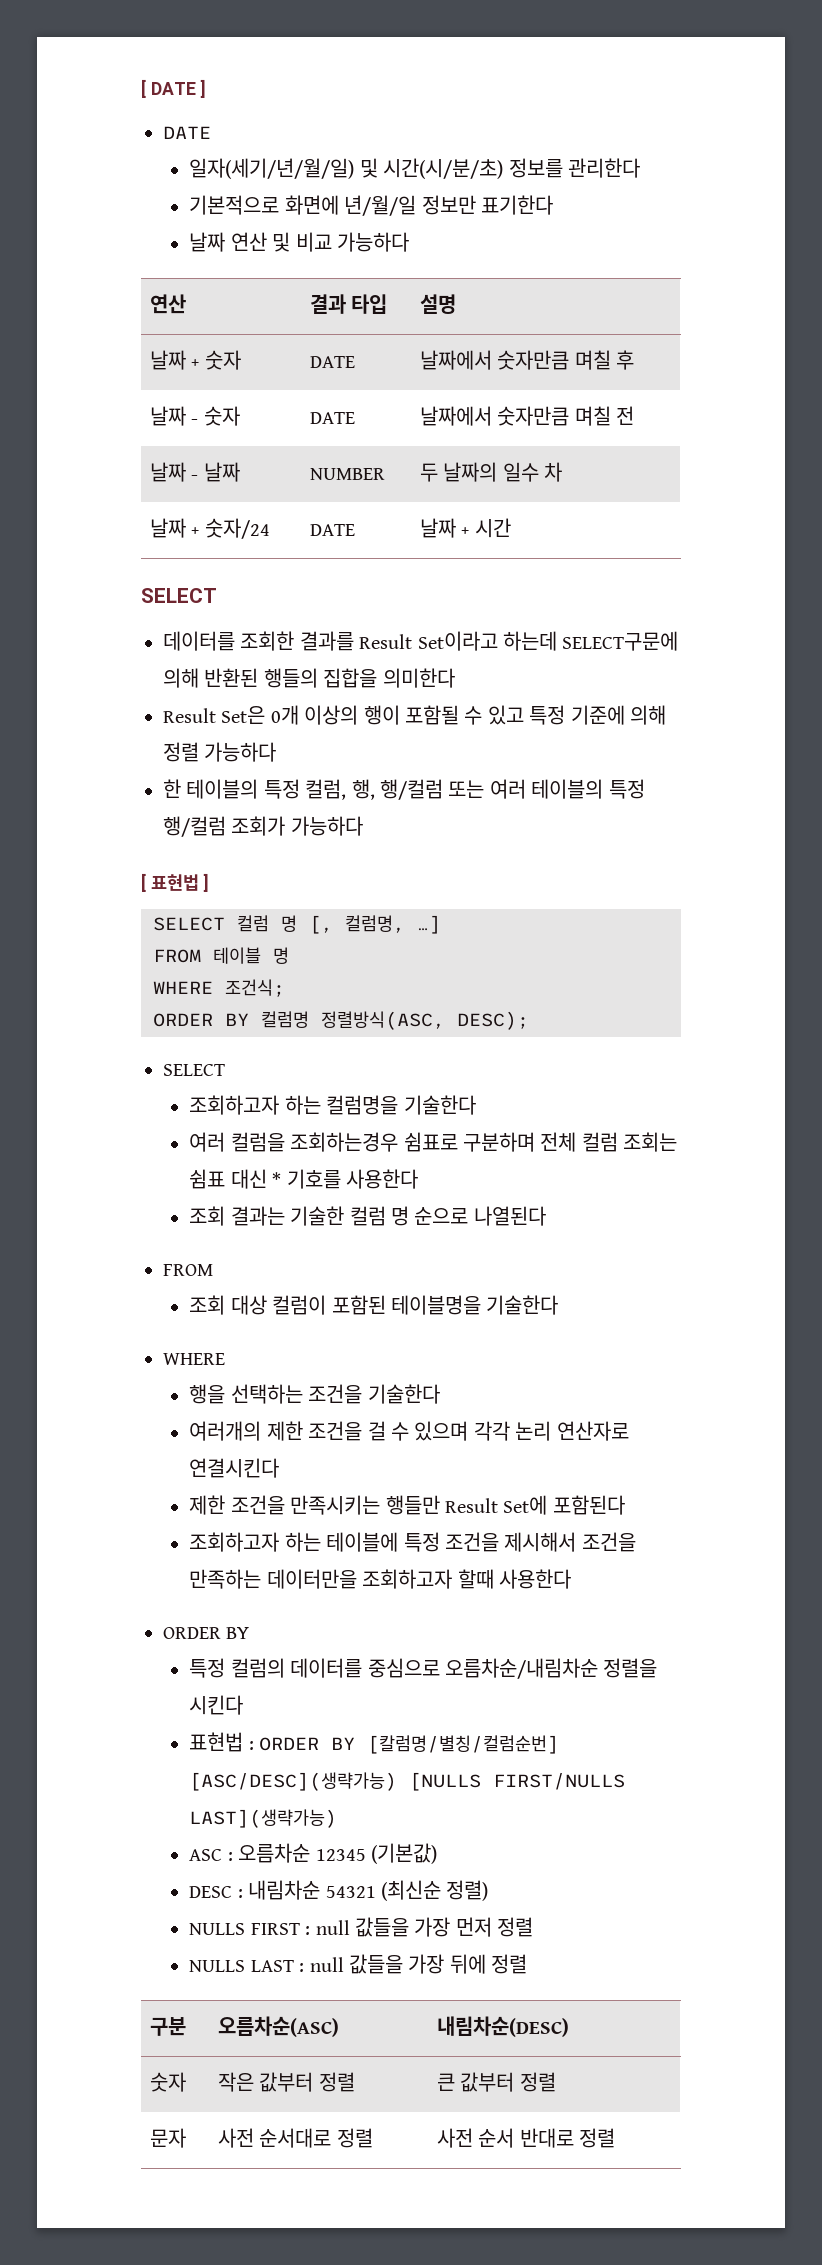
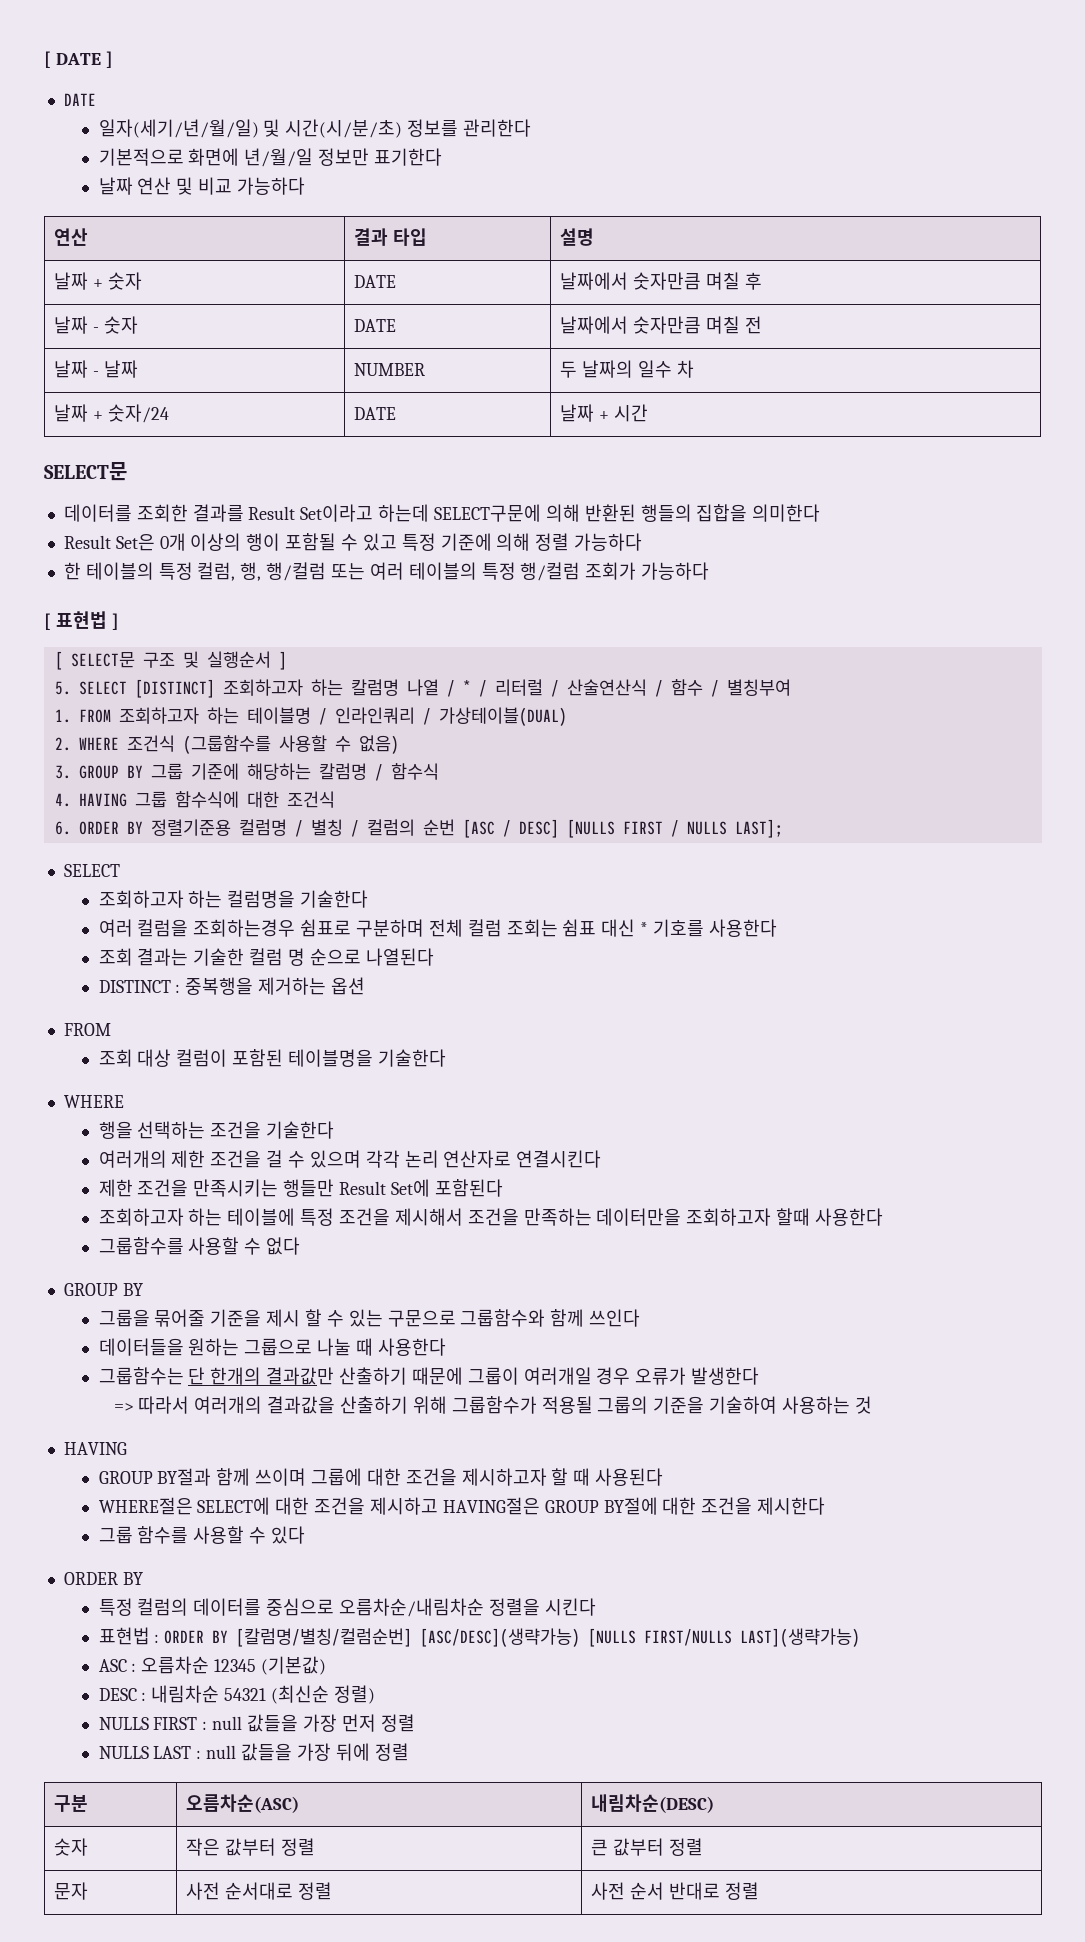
  날짜 + 숫자/24 | DATE | 날짜 + 시간
- SELECT
+ SELECT문
- SELECT 컬럼 명 [, 컬럼명, …]
- FROM 테이블 명
- WHERE 조건식;
- ORDER BY 컬럼명 정렬방식(ASC, DESC);
+ [ SELECT문 구조 및 실행순서 ]
+ 5. SELECT [DISTINCT] 조회하고자 하는 칼럼명 나열 / * / 리터럴 / 산술연산식 / 함수 / 별칭부여
+ 1. FROM 조회하고자 하는 테이블명 / 인라인쿼리 / 가상테이블(DUAL)
+ 2. WHERE 조건식 (그룹함수를 사용할 수 없음)
+ 3. GROUP BY 그룹 기준에 해당하는 칼럼명 / 함수식
+ 4. HAVING 그룹 함수식에 대한 조건식
+ 6. ORDER BY 정렬기준용 컬럼명 / 별칭 / 컬럼의 순번 [ASC / DESC] [NULLS FIRST / NULLS LAST];
+ DISTINCT : 중복행을 제거하는 옵션
+ 그룹함수를 사용할 수 없다
+ GROUP BY
+ 그룹을 묶어줄 기준을 제시 할 수 있는 구문으로 그룹함수와 함께 쓰인다
+ 데이터들을 원하는 그룹으로 나눌 때 사용한다
+ 그룹함수는 단 한개의 결과값만 산출하기 때문에 그룹이 여러개일 경우 오류가 발생한다
+ => 따라서 여러개의 결과값을 산출하기 위해 그룹함수가 적용될 그룹의 기준을 기술하여 사용하는 것
+ HAVING
+ GROUP BY절과 함께 쓰이며 그룹에 대한 조건을 제시하고자 할 때 사용된다
+ WHERE절은 SELECT에 대한 조건을 제시하고 HAVING절은 GROUP BY절에 대한 조건을 제시한다
+ 그룹 함수를 사용할 수 있다

